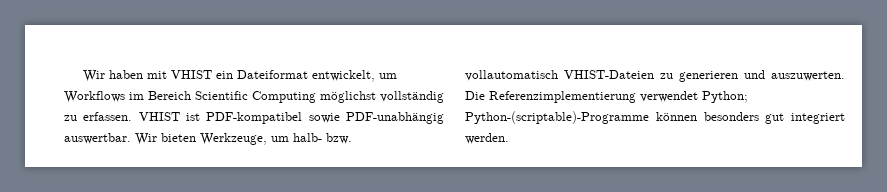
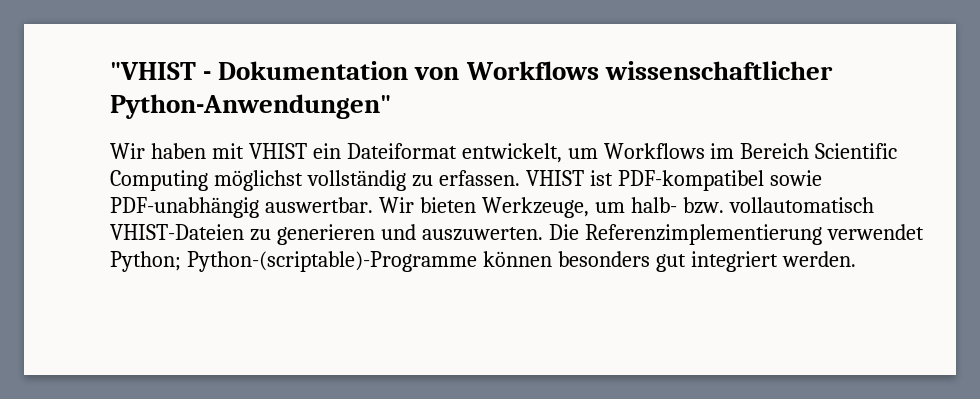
+ "VHIST - Dokumentation von Workflows wissenschaftlicher Python-Anwendungen"

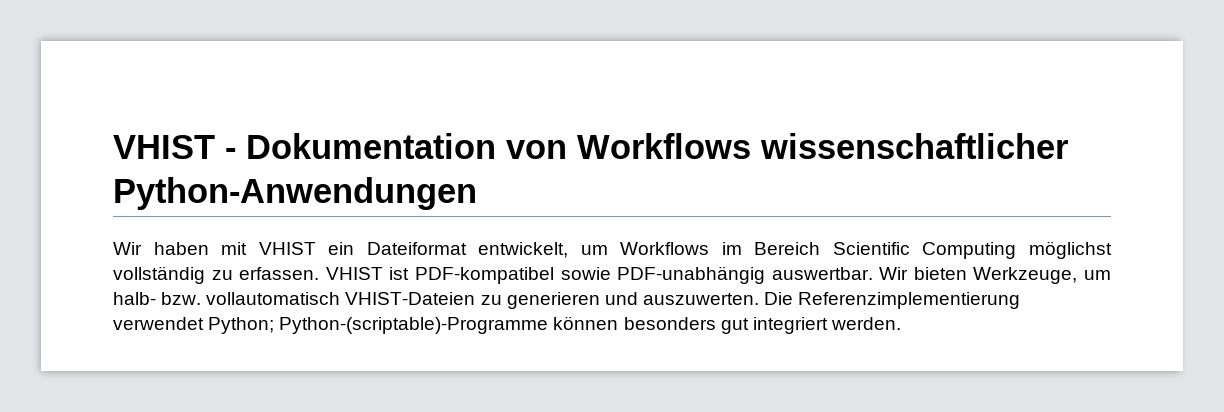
- "VHIST - Dokumentation von Workflows wissenschaftlicher Python-Anwendungen"
+ VHIST - Dokumentation von Workflows wissenschaftlicher Python-Anwendungen

